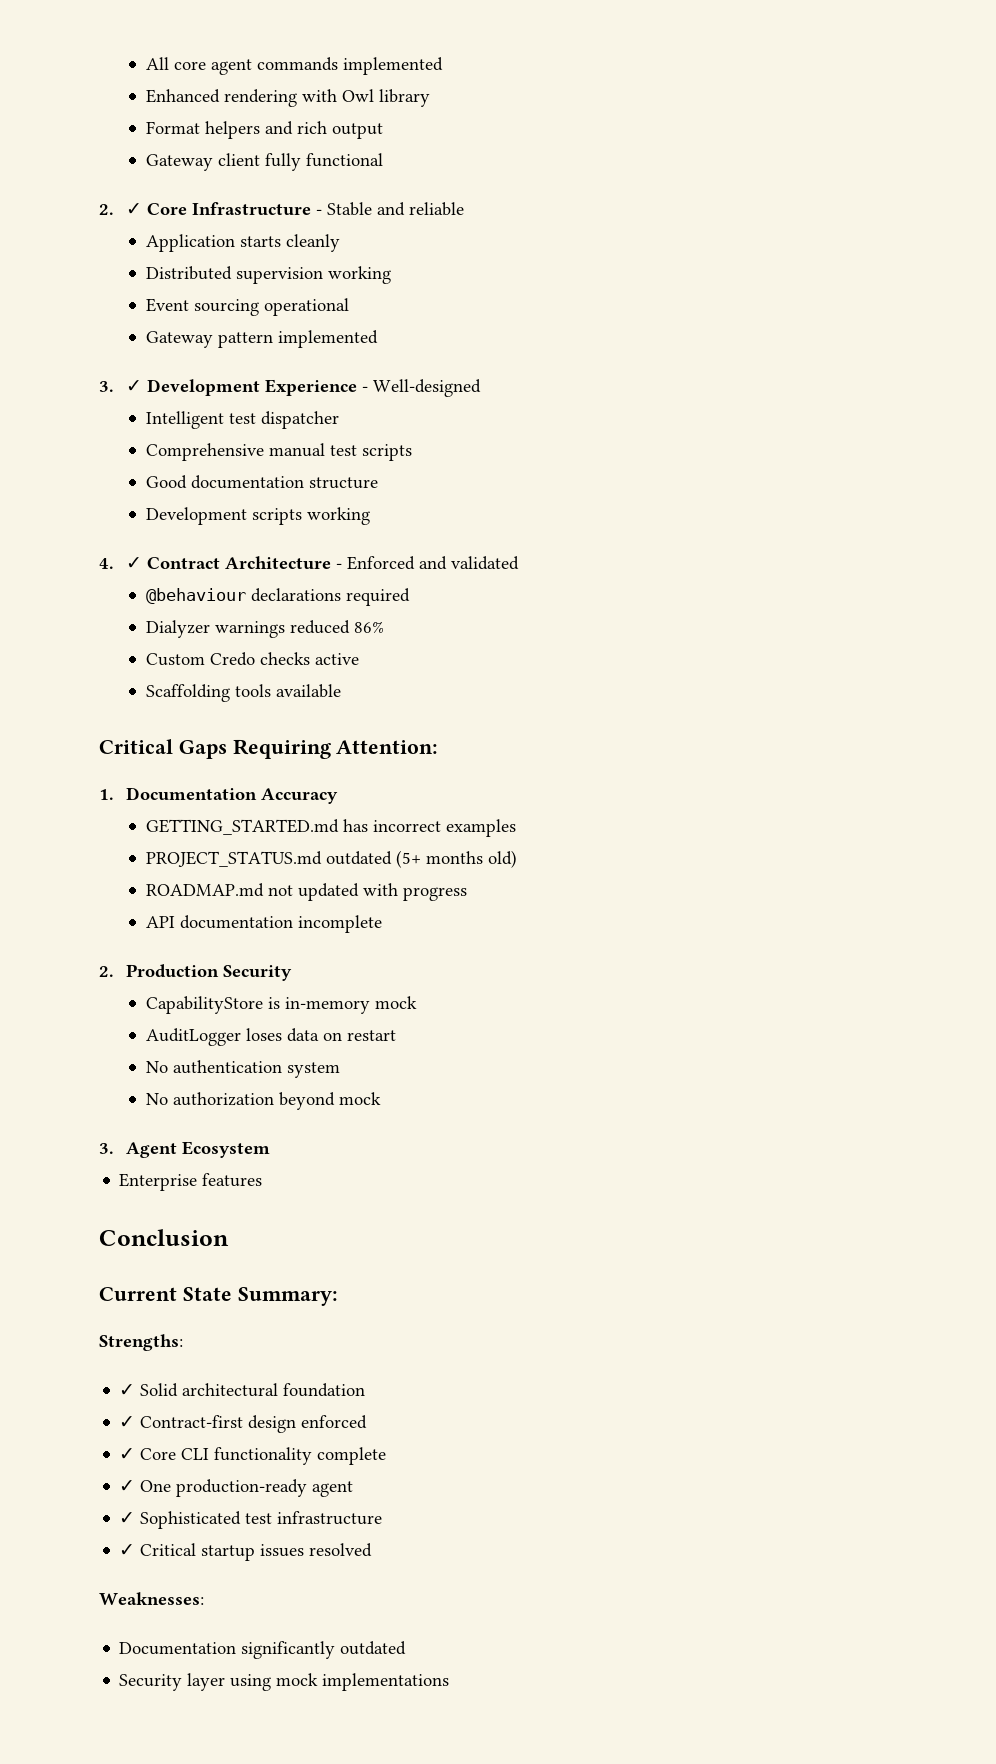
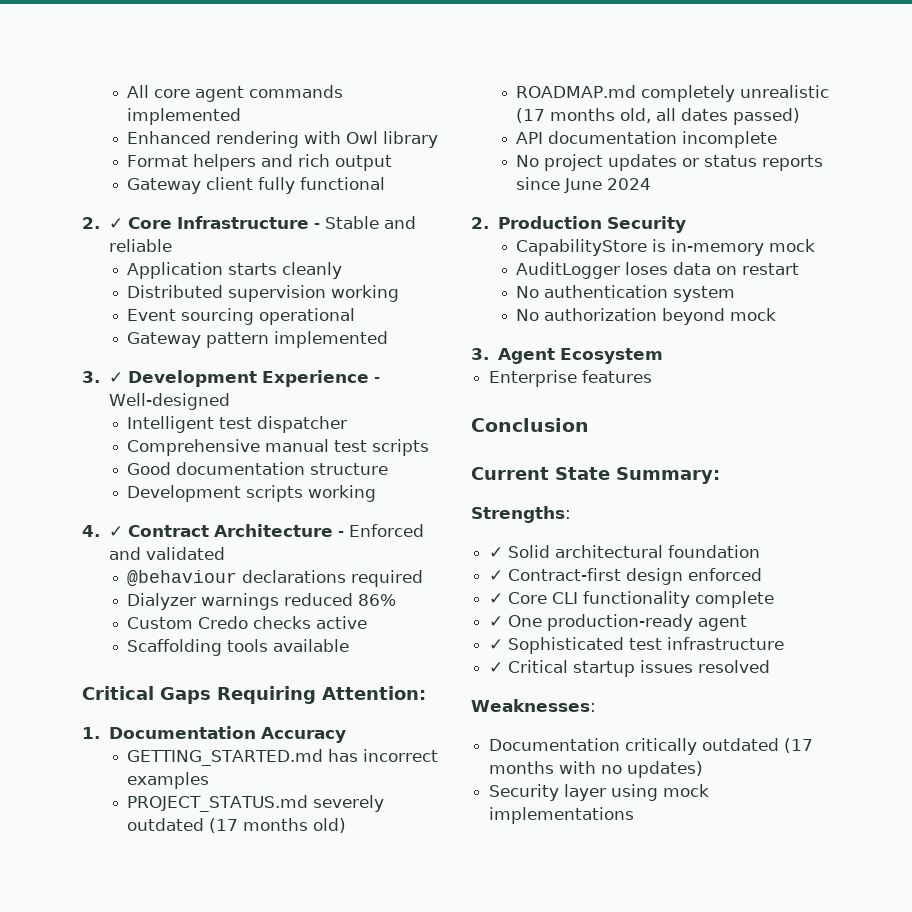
- PROJECT_STATUS.md outdated (5+ months old)
+ PROJECT_STATUS.md severely outdated (17 months old)
- ROADMAP.md not updated with progress
+ ROADMAP.md completely unrealistic (17 months old, all dates passed)
  API documentation incomplete
+ No project updates or status reports since June 2024
- Documentation significantly outdated
+ Documentation critically outdated (17 months with no updates)

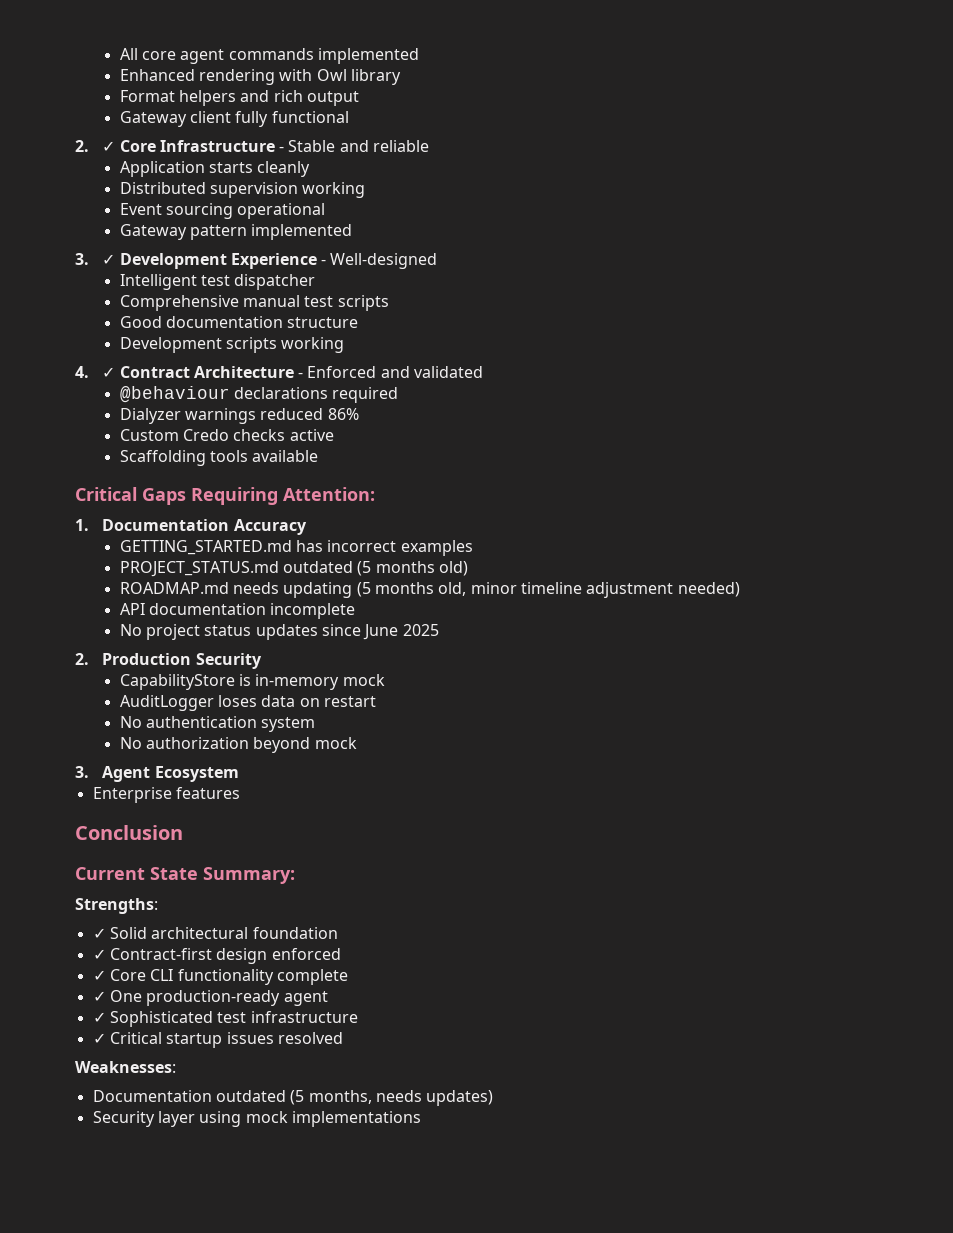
- PROJECT_STATUS.md severely outdated (17 months old)
+ PROJECT_STATUS.md outdated (5 months old)
- ROADMAP.md completely unrealistic (17 months old, all dates passed)
+ ROADMAP.md needs updating (5 months old, minor timeline adjustment needed)
- No project updates or status reports since June 2024
+ No project status updates since June 2025
- Documentation critically outdated (17 months with no updates)
+ Documentation outdated (5 months, needs updates)

